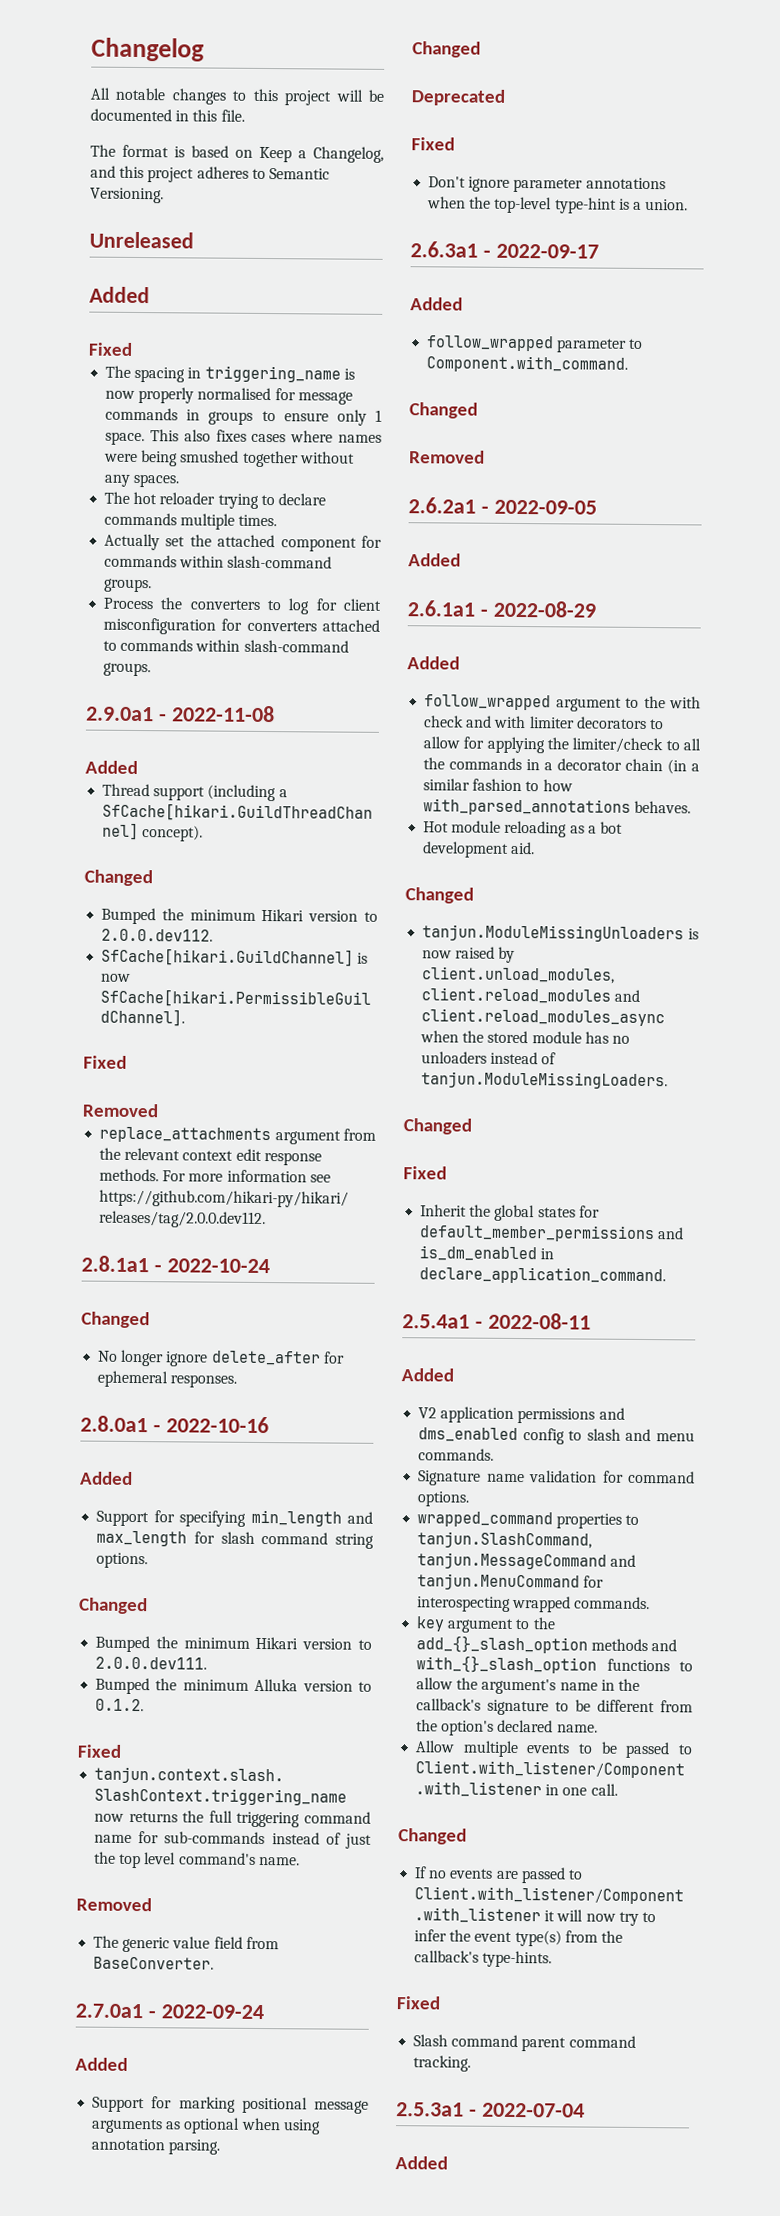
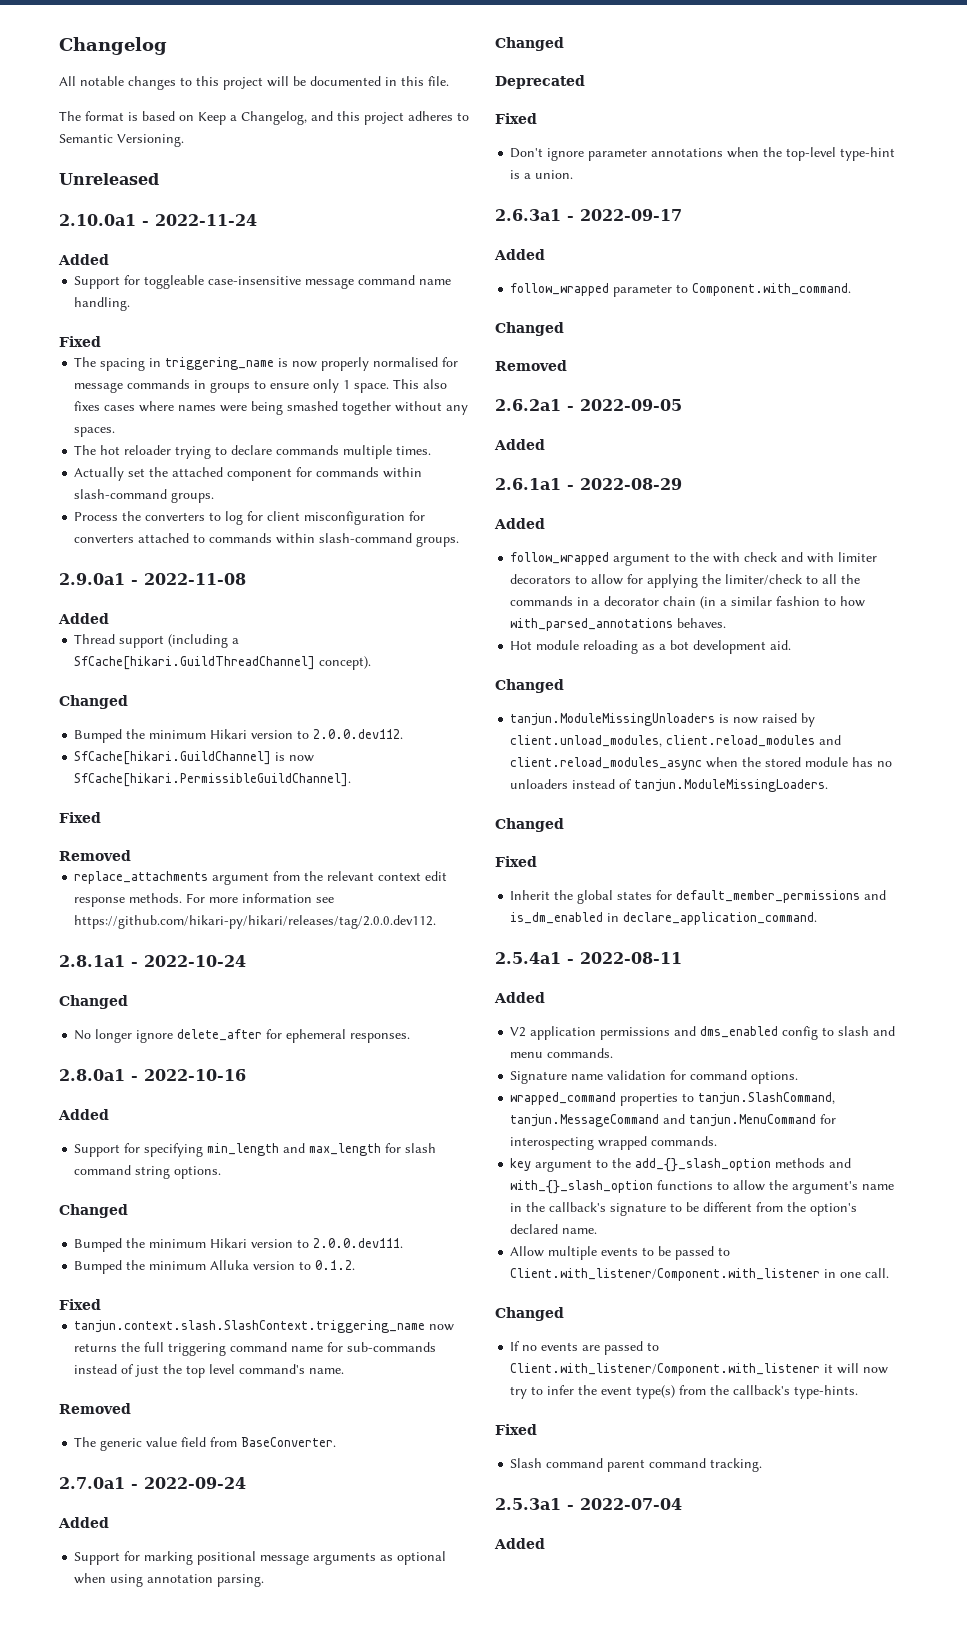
  Unreleased
+ 2.10.0a1 - 2022-11-24
  Added
+ Support for toggleable case-insensitive message command name handling.
- This also fixes cases where names were being smushed together without any spaces.
+ This also fixes cases where names were being smashed together without any spaces.

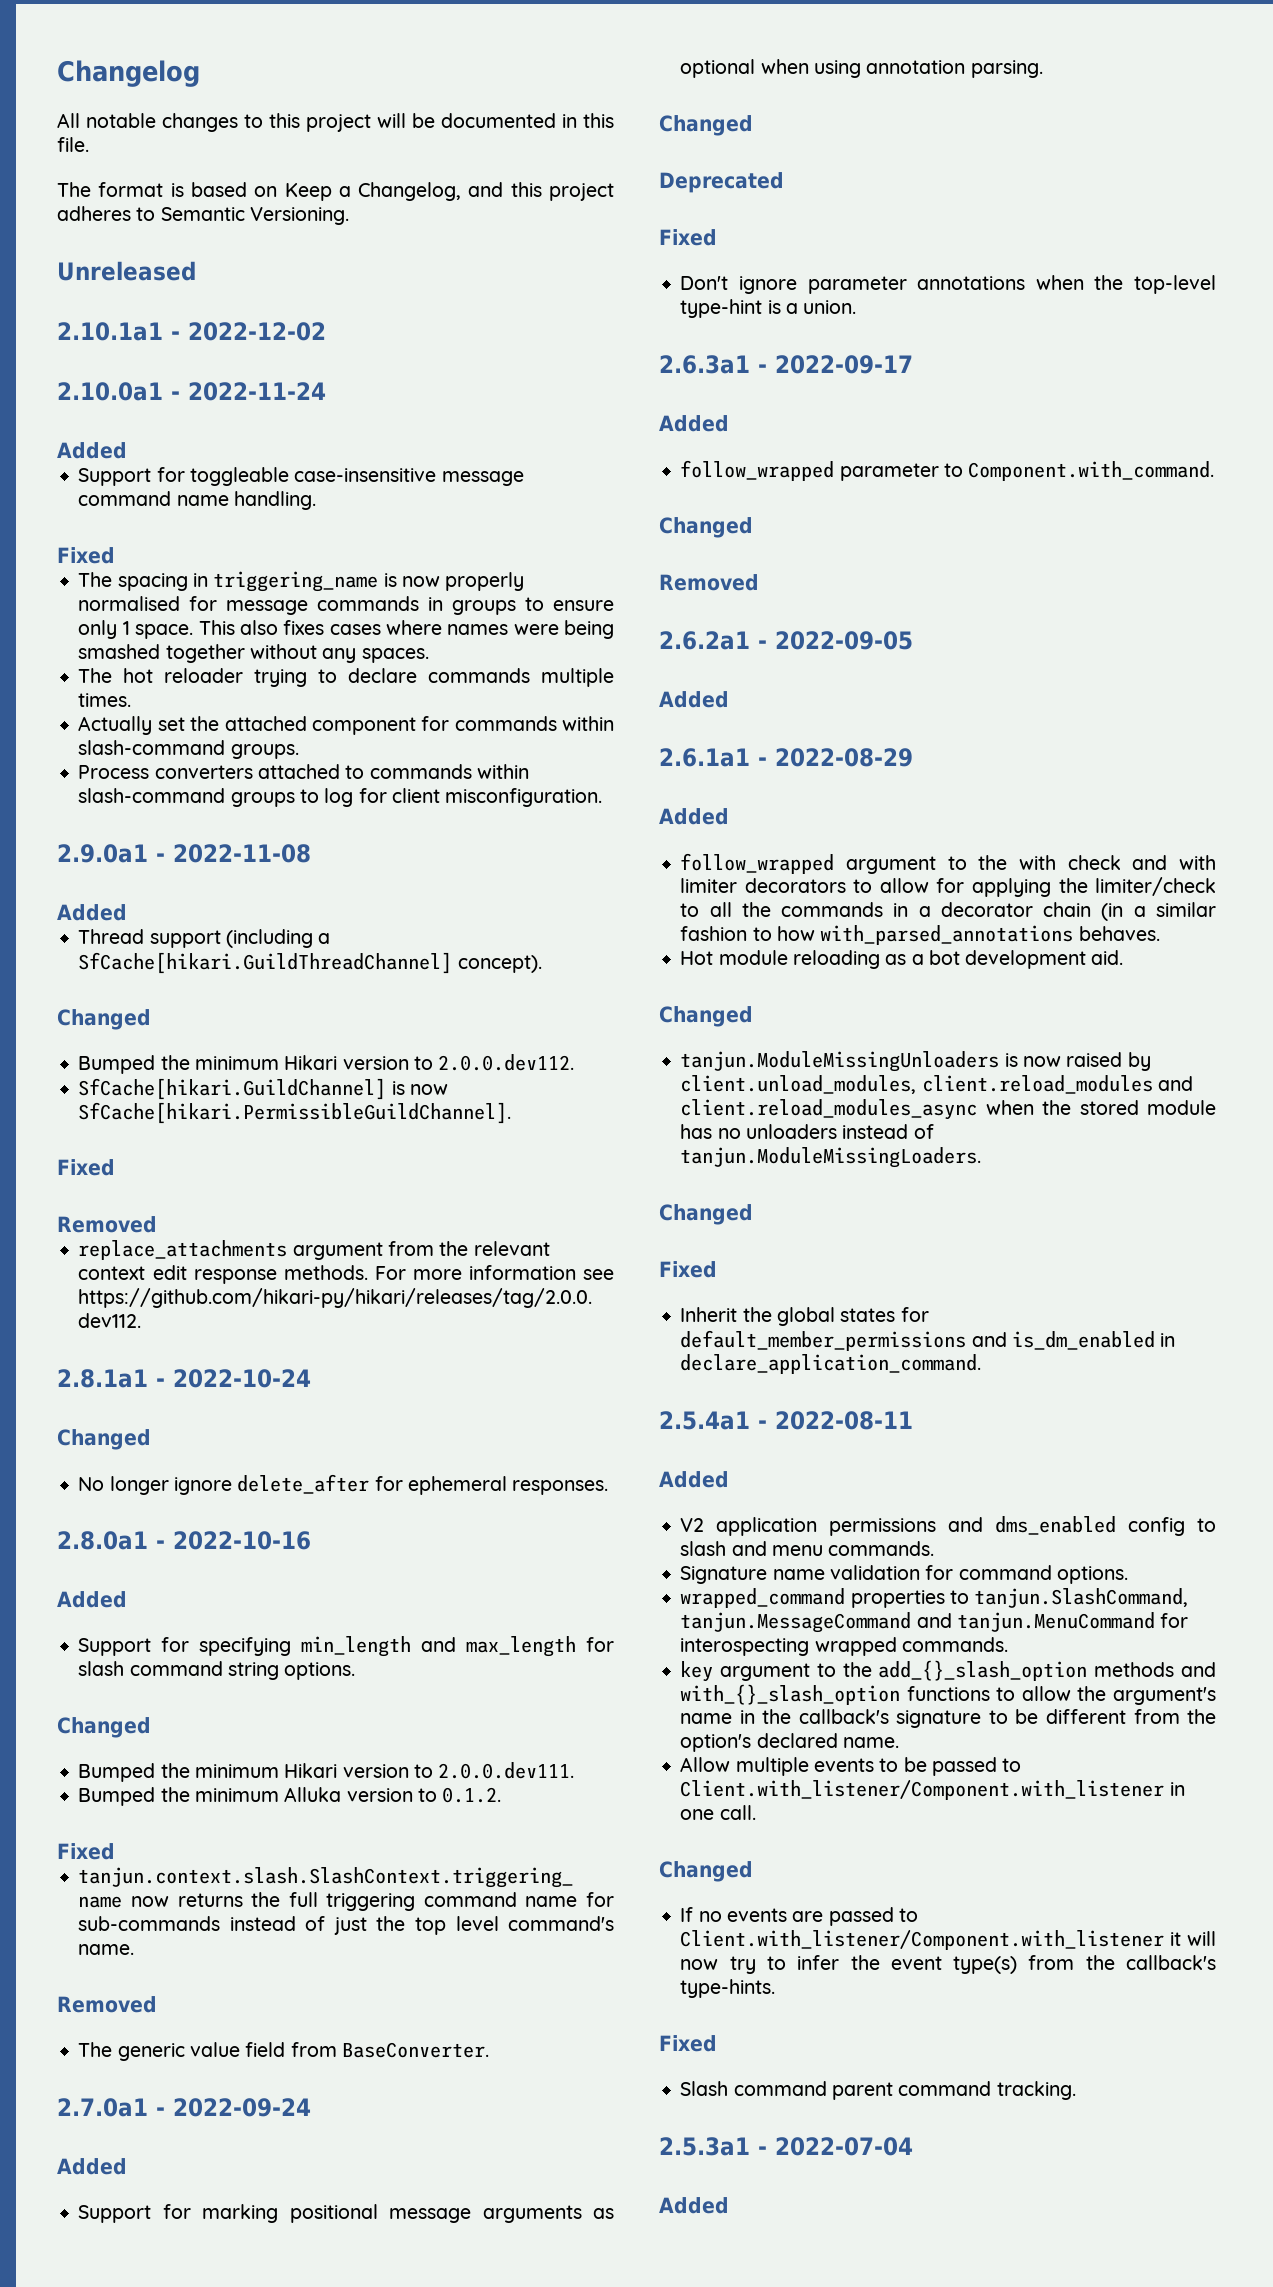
+ 2.10.1a1 - 2022-12-02
- Process the converters to log for client misconfiguration for converters attached to commands within slash-command groups.
+ Process converters attached to commands within slash-command groups to log for client misconfiguration.

